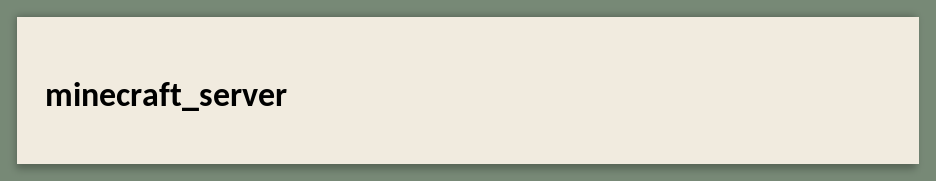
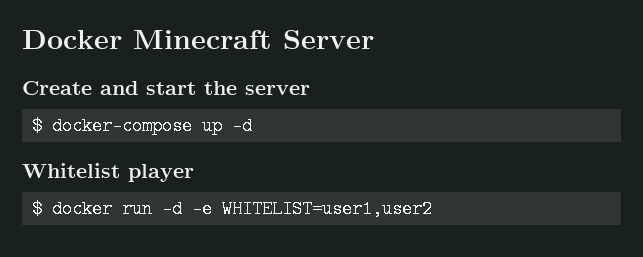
- minecraft_server
+ Docker Minecraft Server
+ Create and start the server
+ $ docker-compose up -d
+ Whitelist player
+ $ docker run -d -e WHITELIST=user1,user2

